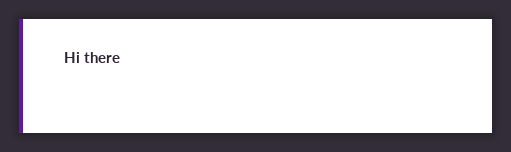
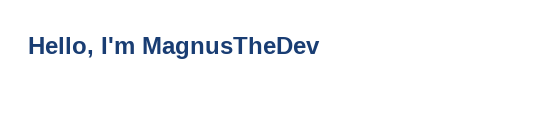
- Hi there
+ Hello, I'm MagnusTheDev

